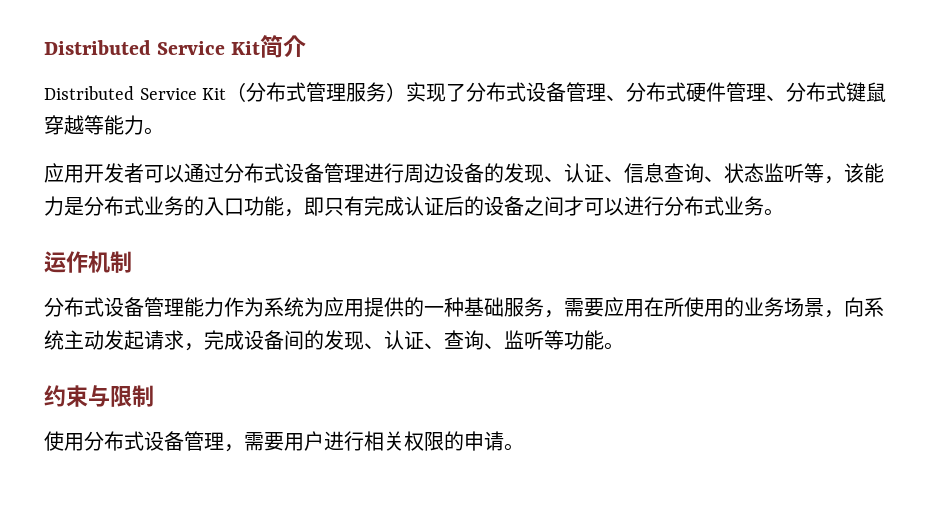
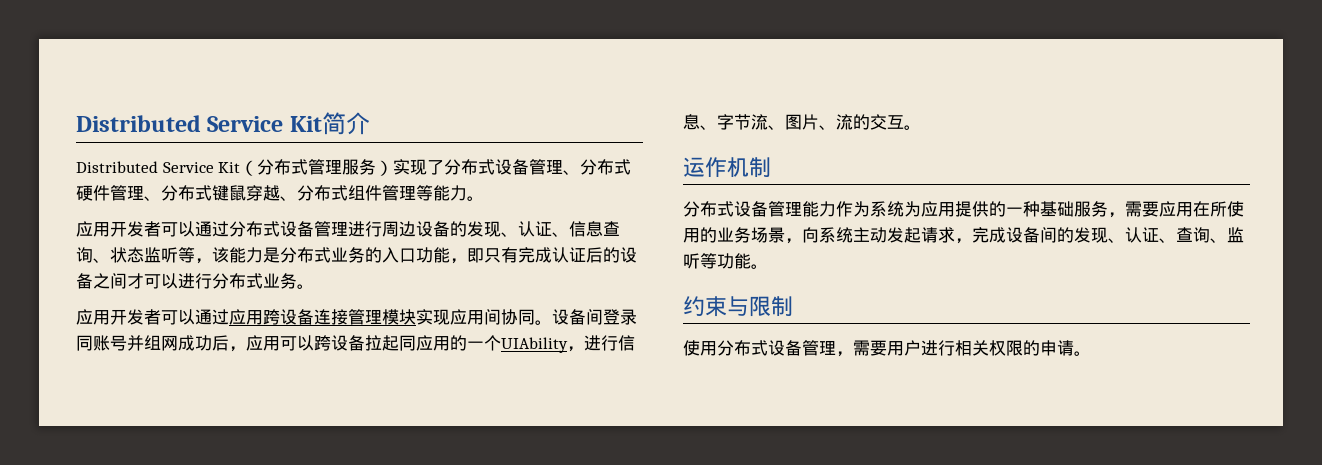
- Distributed Service Kit（分布式管理服务）实现了分布式设备管理、分布式硬件管理、分布式键鼠穿越等能力。
+ Distributed Service Kit（分布式管理服务）实现了分布式设备管理、分布式硬件管理、分布式键鼠穿越、分布式组件管理等能力。
+ 应用开发者可以通过应用跨设备连接管理模块实现应用间协同。设备间登录同账号并组网成功后，应用可以跨设备拉起同应用的一个UIAbility，进行信息、字节流、图片、流的交互。

